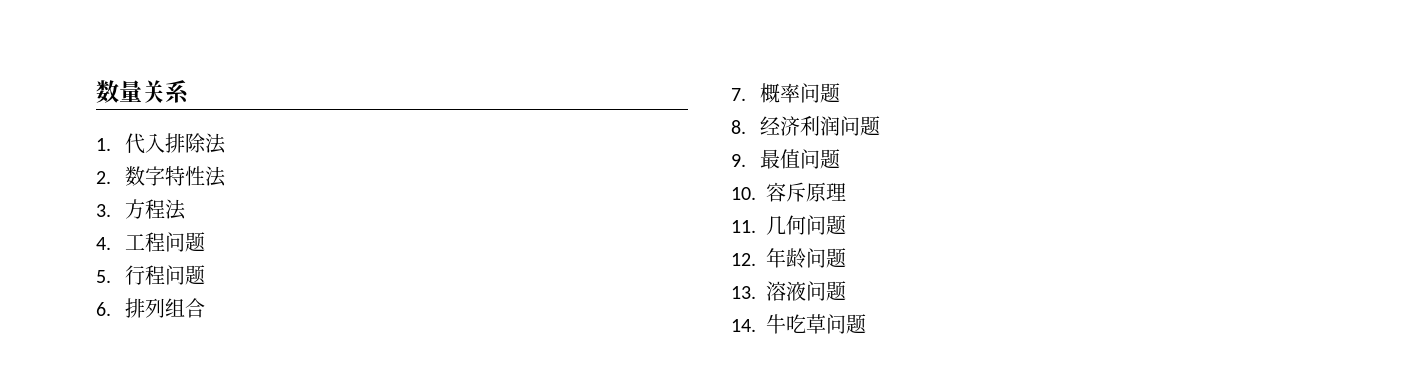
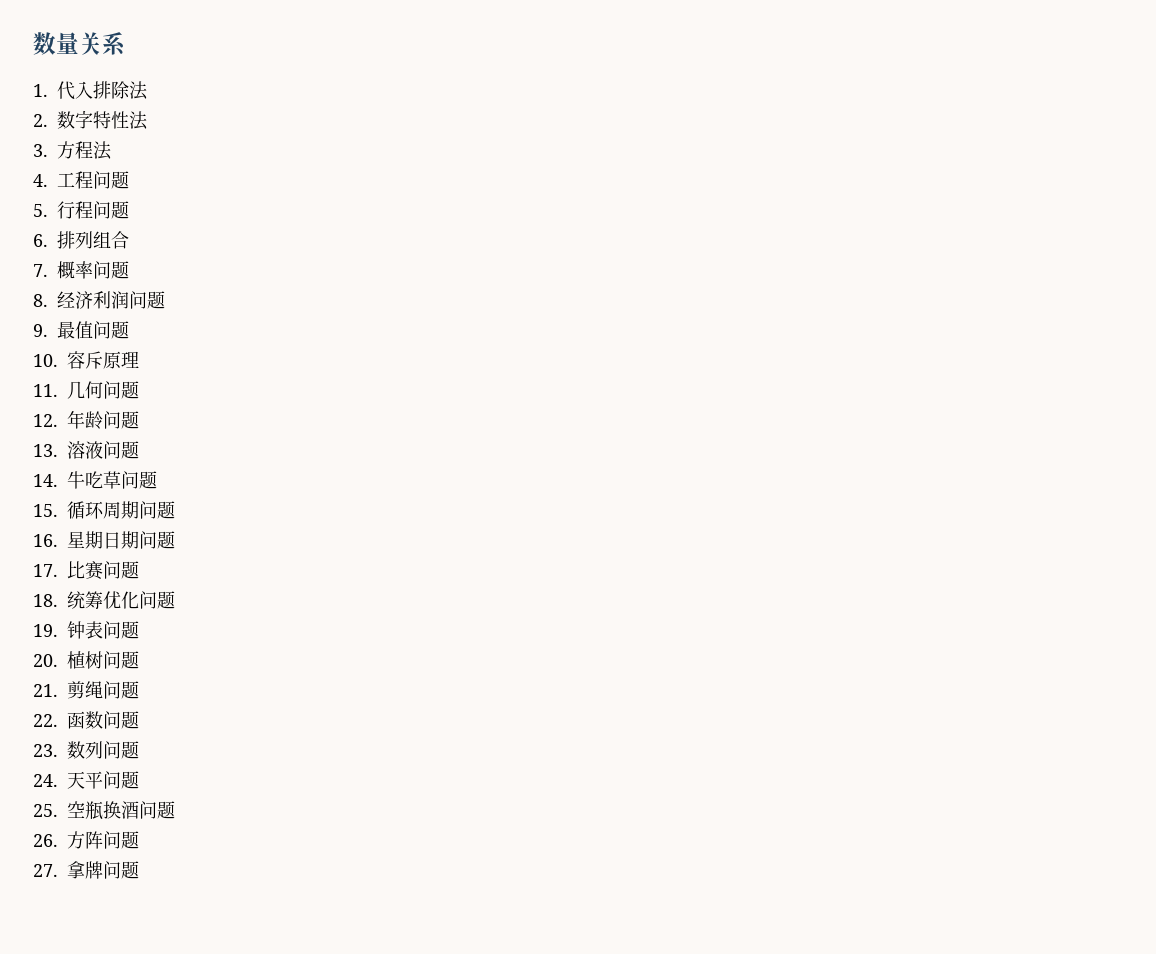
+ 15.循环周期问题
+ 16.星期日期问题
+ 17.比赛问题
+ 18.统筹优化问题
+ 19.钟表问题
+ 20.植树问题
+ 21.剪绳问题
+ 22.函数问题
+ 23.数列问题
+ 24.天平问题
+ 25.空瓶换酒问题
+ 26.方阵问题
+ 27.拿牌问题

